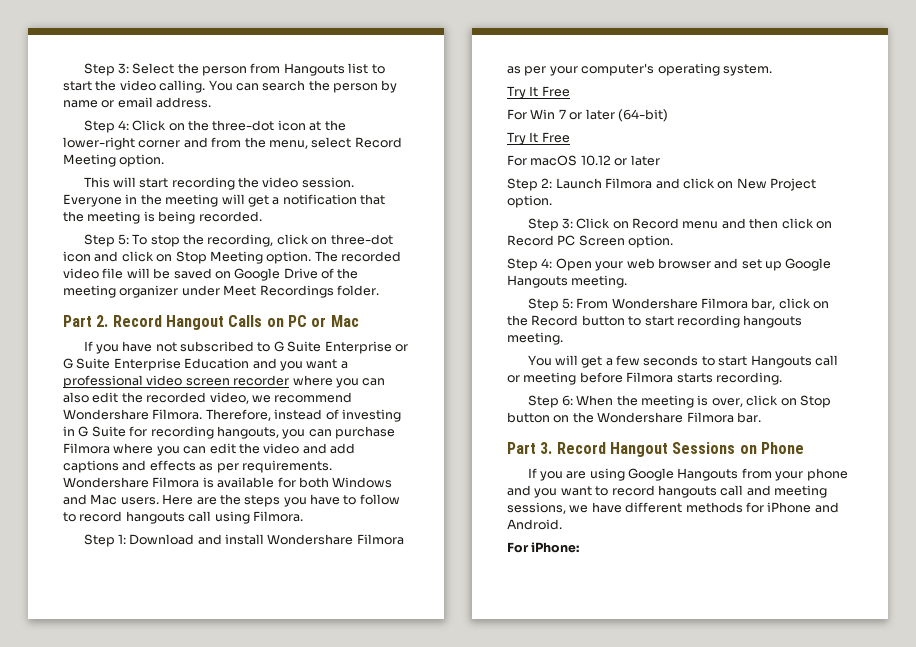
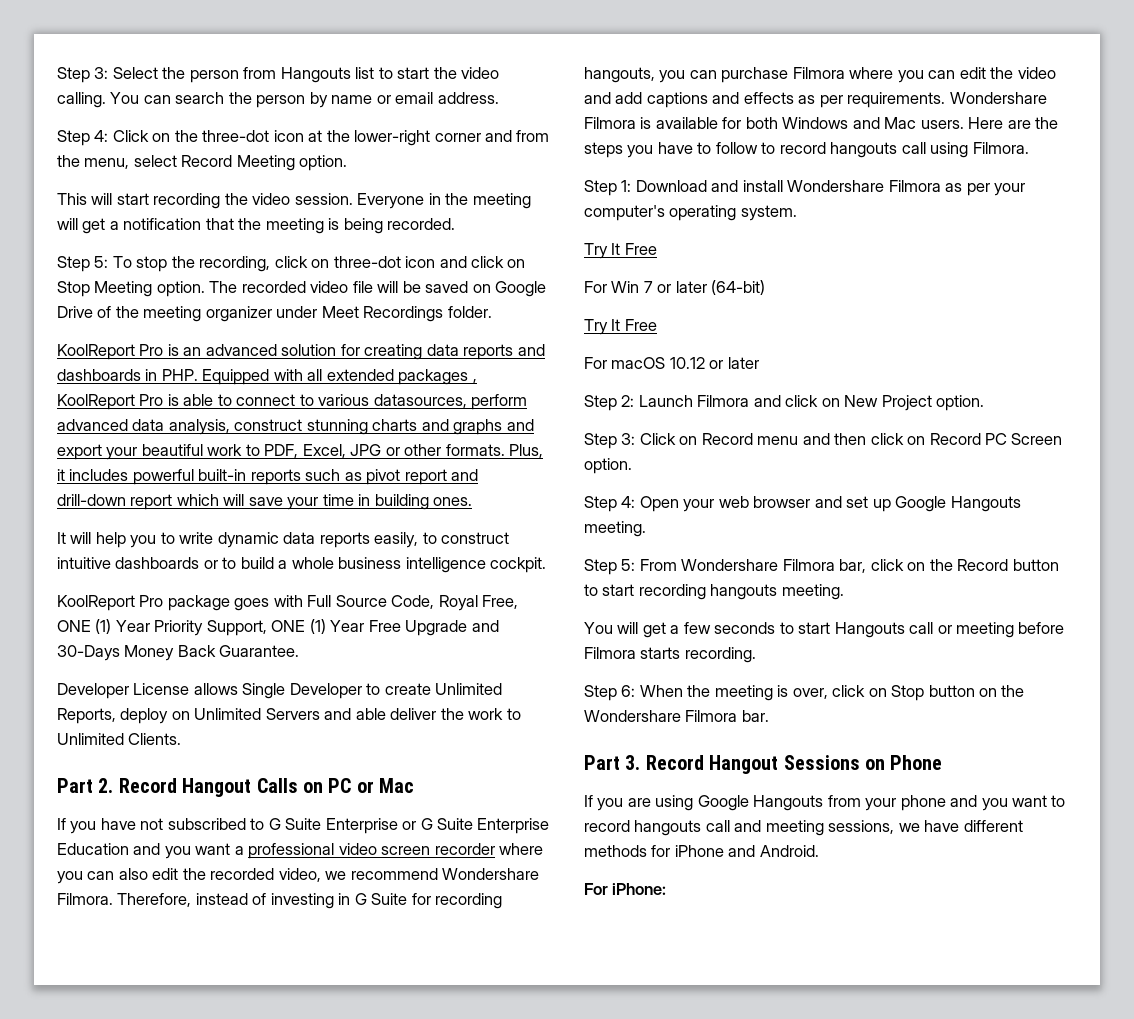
+ KoolReport Pro is an advanced solution for creating data reports and dashboards in PHP. Equipped with all extended packages , KoolReport Pro is able to connect to various datasources, perform advanced data analysis, construct stunning charts and graphs and export your beautiful work to PDF, Excel, JPG or other formats. Plus, it includes powerful built-in reports such as pivot report and drill-down report which will save your time in building ones.
+ It will help you to write dynamic data reports easily, to construct intuitive dashboards or to build a whole business intelligence cockpit.
+ KoolReport Pro package goes with Full Source Code, Royal Free, ONE (1) Year Priority Support, ONE (1) Year Free Upgrade and 30-Days Money Back Guarantee.
+ Developer License allows Single Developer to create Unlimited Reports, deploy on Unlimited Servers and able deliver the work to Unlimited Clients.

